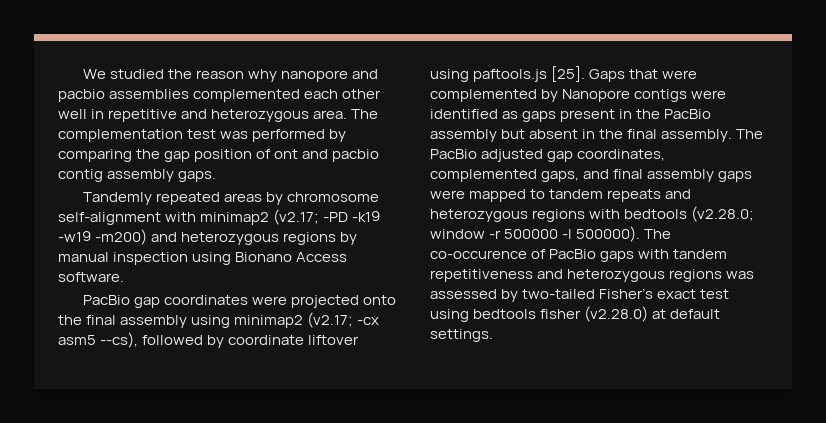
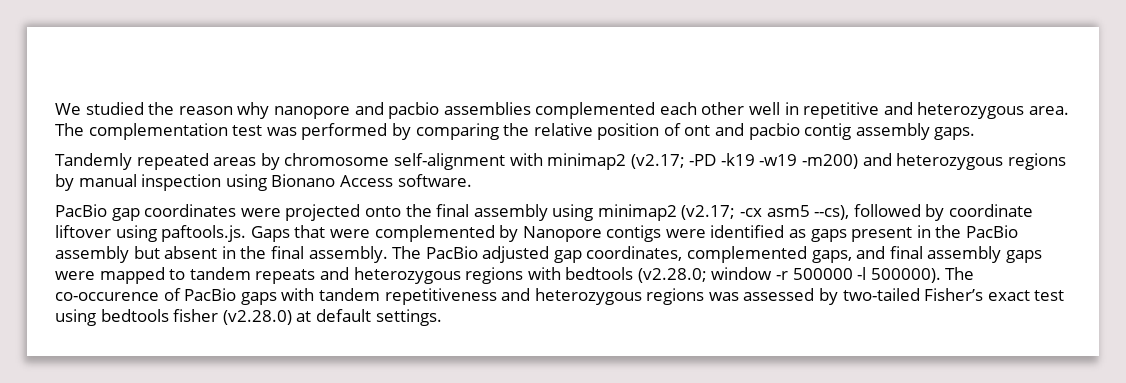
- The complementation test was performed by comparing the gap position of ont and pacbio contig assembly gaps.
+ The complementation test was performed by comparing the relative position of ont and pacbio contig assembly gaps.
- PacBio gap coordinates were projected onto the final assembly using minimap2 (v2.17; -cx asm5 --cs), followed by coordinate liftover using paftools.js [25]. Gaps that were complemented by Nanopore contigs were identified as gaps present in the PacBio assembly but absent in the final assembly.
+ PacBio gap coordinates were projected onto the final assembly using minimap2 (v2.17; -cx asm5 --cs), followed by coordinate liftover using paftools.js. Gaps that were complemented by Nanopore contigs were identified as gaps present in the PacBio assembly but absent in the final assembly.

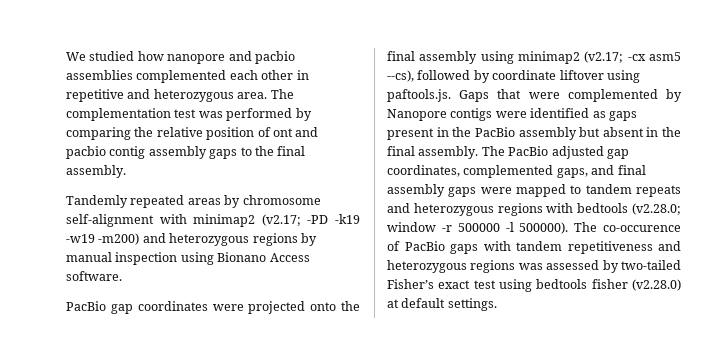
- We studied the reason why nanopore and pacbio assemblies complemented each other well in repetitive and heterozygous area.
+ We studied how nanopore and pacbio assemblies complemented each other in repetitive and heterozygous area.
- The complementation test was performed by comparing the relative position of ont and pacbio contig assembly gaps.
+ The complementation test was performed by comparing the relative position of ont and pacbio contig assembly gaps to the final assembly.

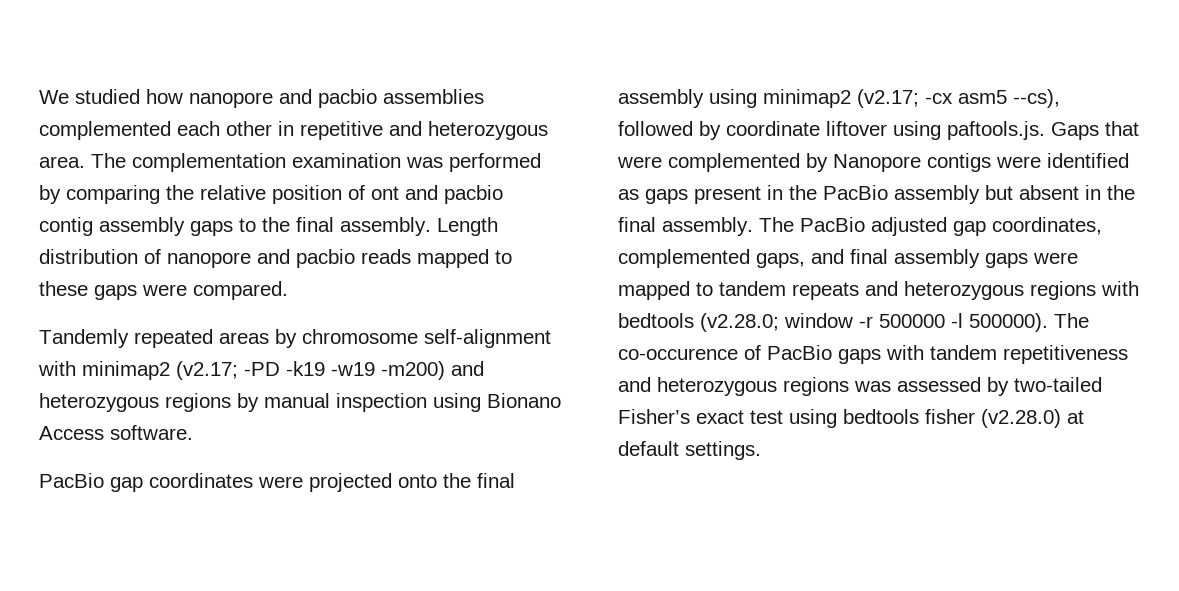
- The complementation test was performed by comparing the relative position of ont and pacbio contig assembly gaps to the final assembly.
+ The complementation examination was performed by comparing the relative position of ont and pacbio contig assembly gaps to the final assembly. Length distribution of nanopore and pacbio reads mapped to these gaps were compared.

